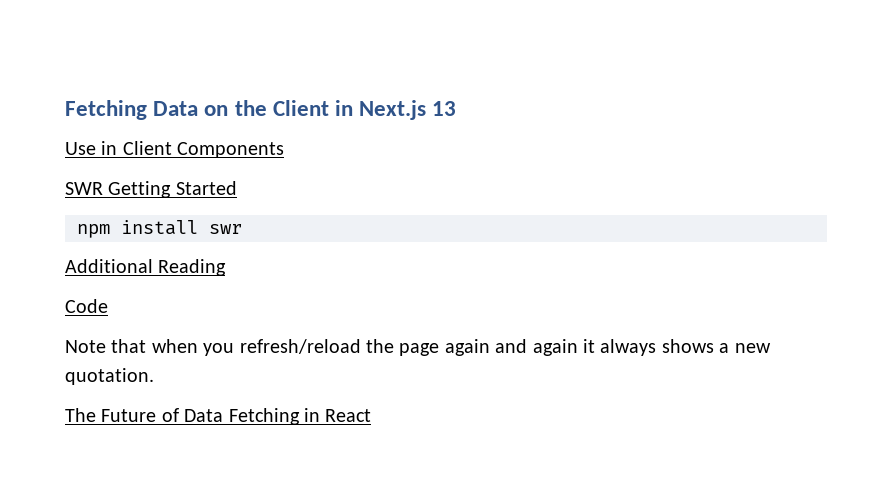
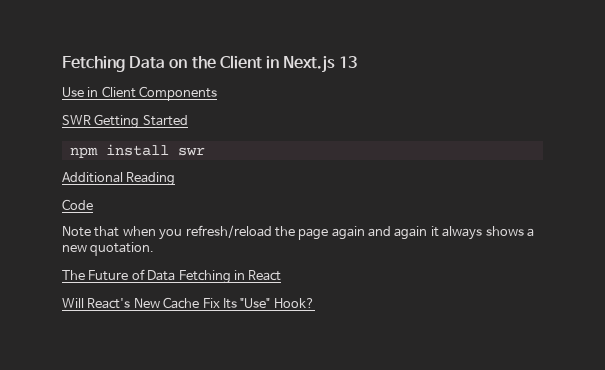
+ Will React's New Cache Fix Its "Use" Hook?

